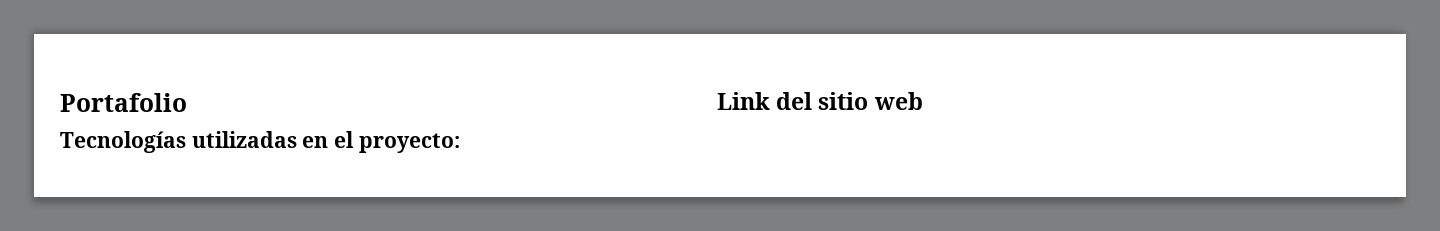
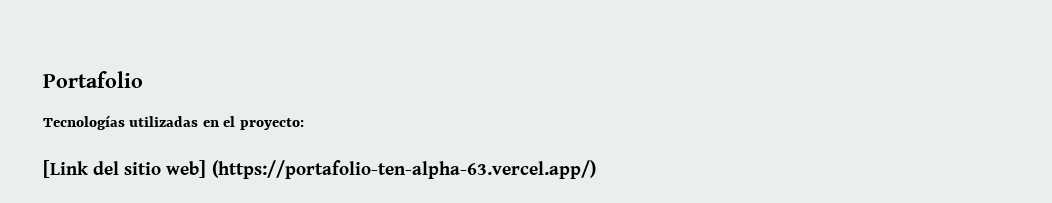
- Link del sitio web
+ [Link del sitio web] (https://portafolio-ten-alpha-63.vercel.app/)

